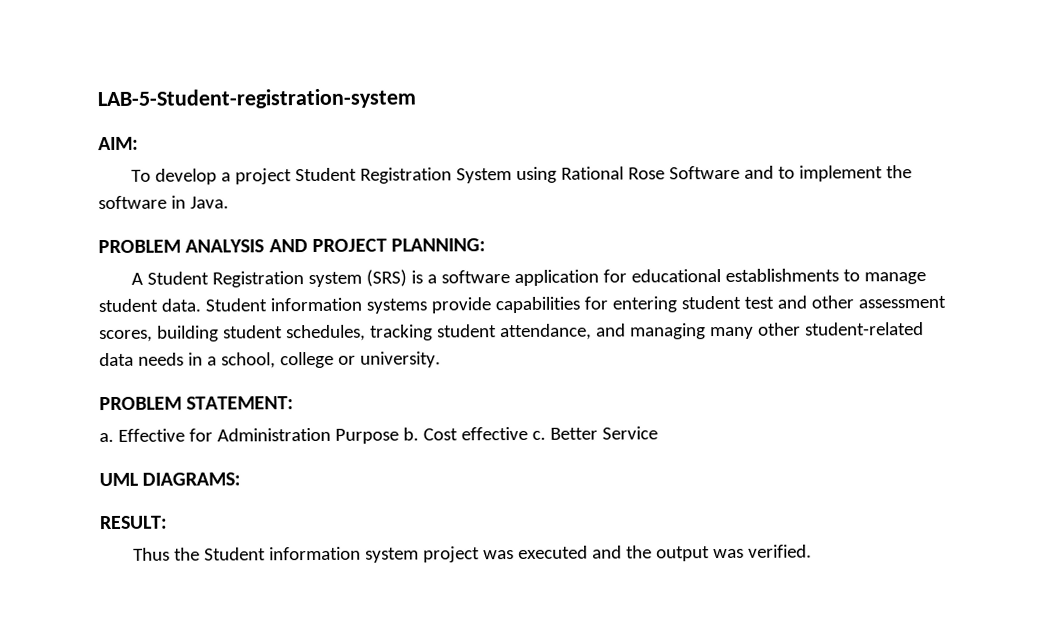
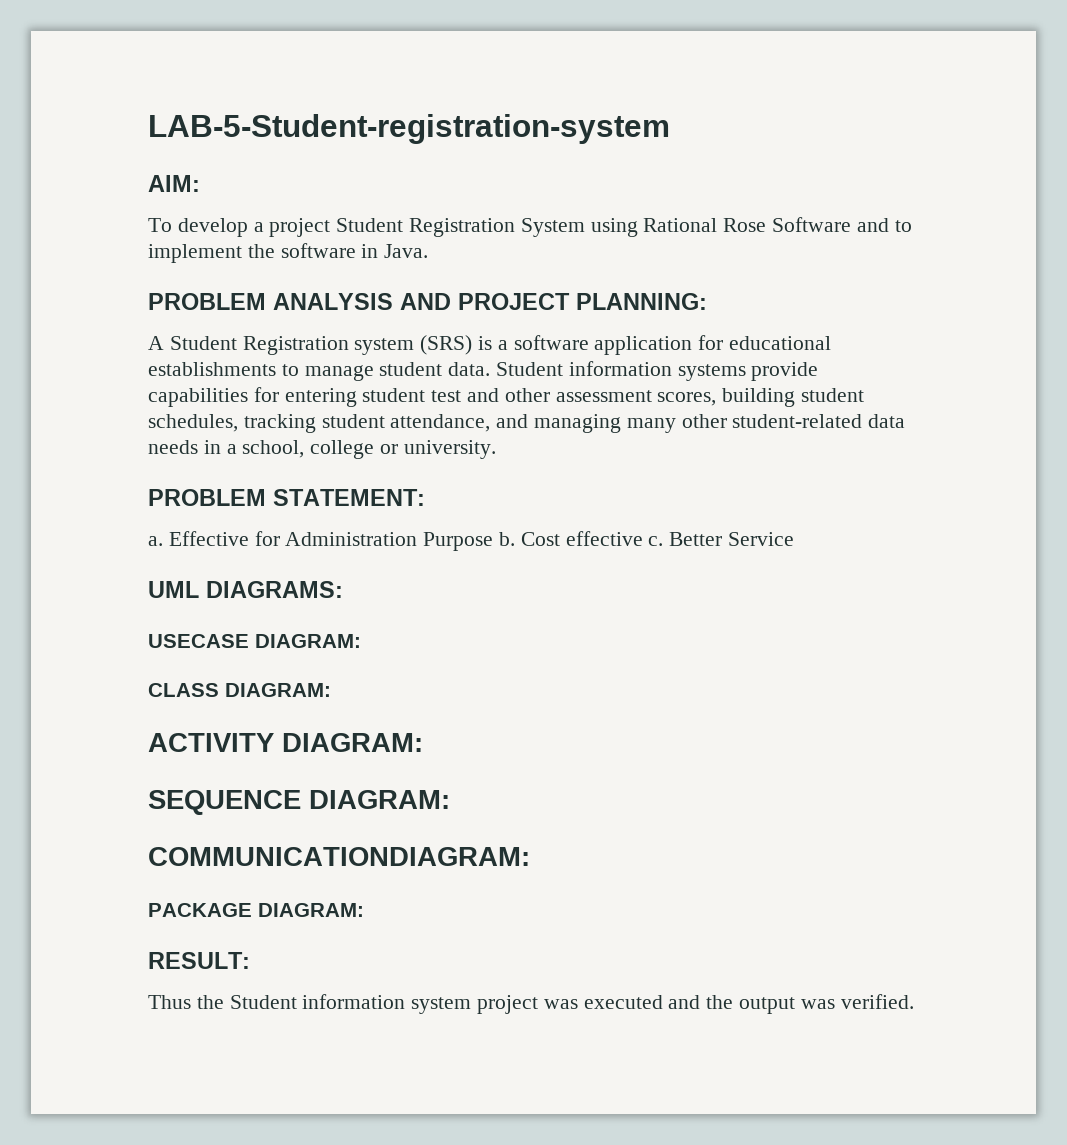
+ USECASE DIAGRAM:
+ CLASS DIAGRAM:
+ ACTIVITY DIAGRAM:
+ SEQUENCE DIAGRAM:
+ COMMUNICATIONDIAGRAM:
+ PACKAGE DIAGRAM:

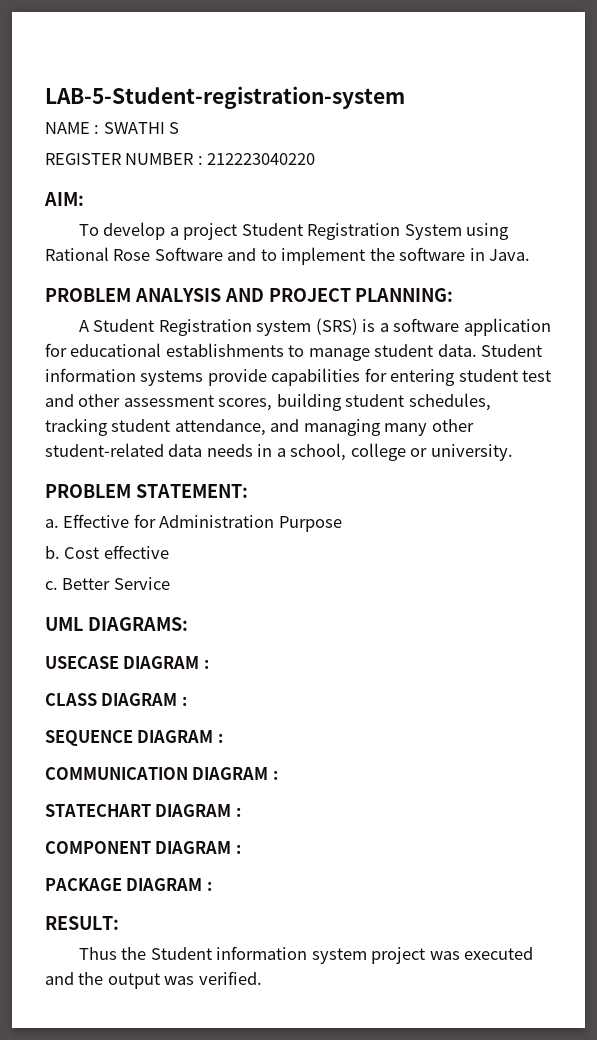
+ NAME : SWATHI S
+ REGISTER NUMBER : 212223040220
- Effective for Administration Purpose b.
+ Effective for Administration Purpose
+ b.
- Cost effective c.
+ Cost effective
+ c.
- USECASE DIAGRAM:
+ USECASE DIAGRAM :
- CLASS DIAGRAM:
- ACTIVITY DIAGRAM:
- SEQUENCE DIAGRAM:
- COMMUNICATIONDIAGRAM:
+ CLASS DIAGRAM :
+ SEQUENCE DIAGRAM :
+ COMMUNICATION DIAGRAM :
+ STATECHART DIAGRAM :
+ COMPONENT DIAGRAM :
- PACKAGE DIAGRAM:
+ PACKAGE DIAGRAM :

